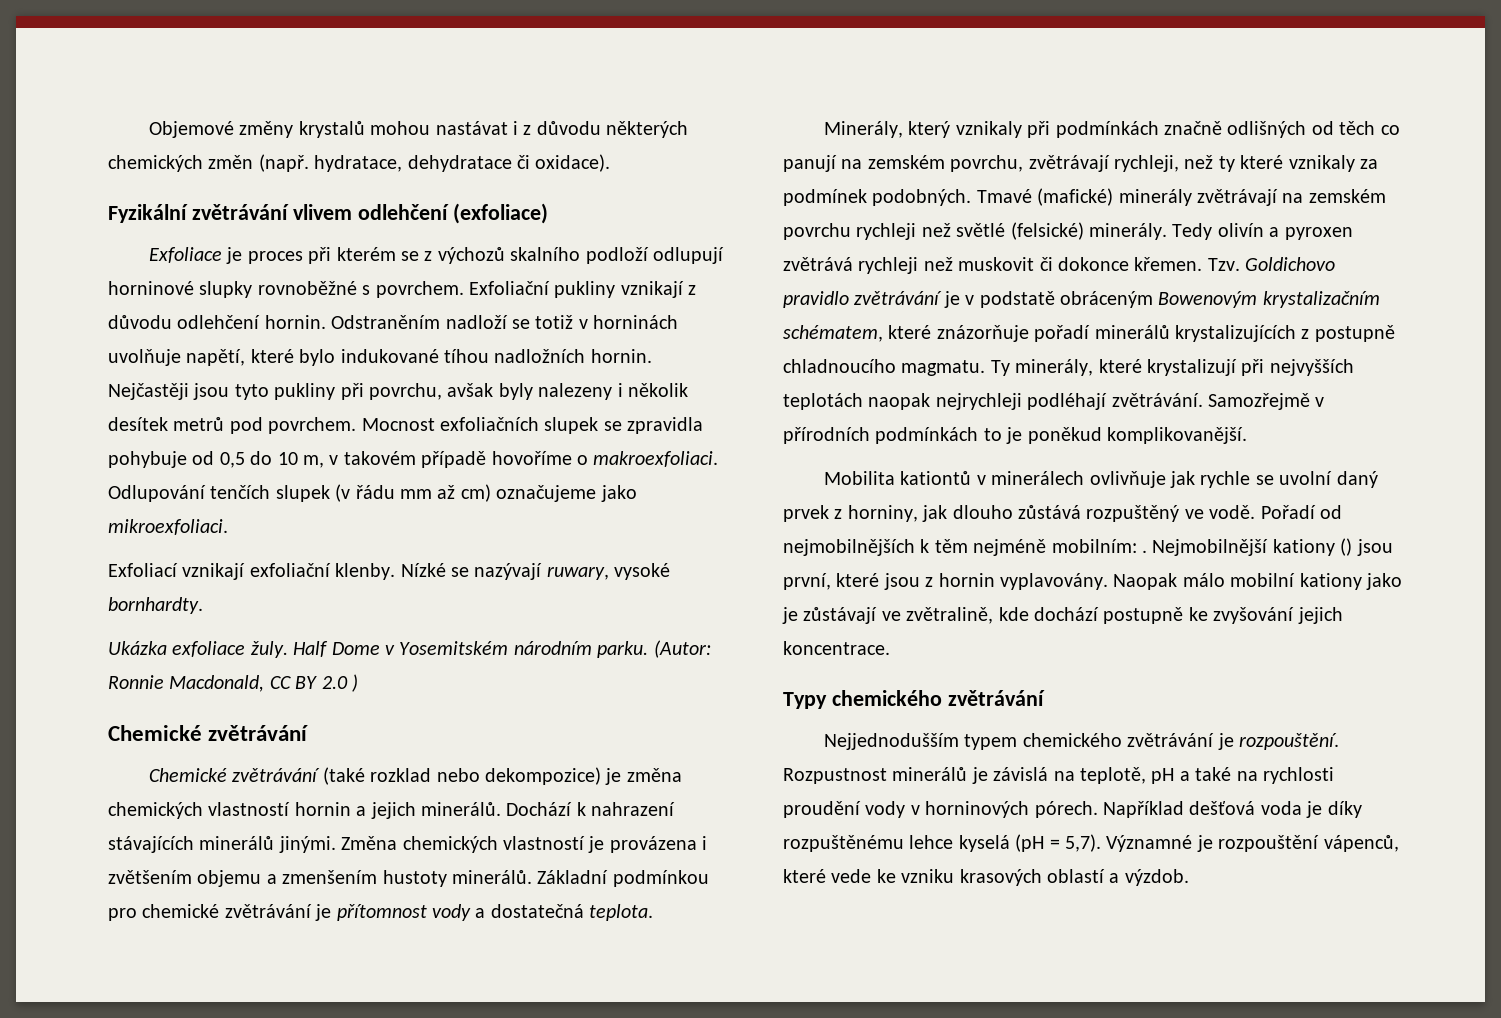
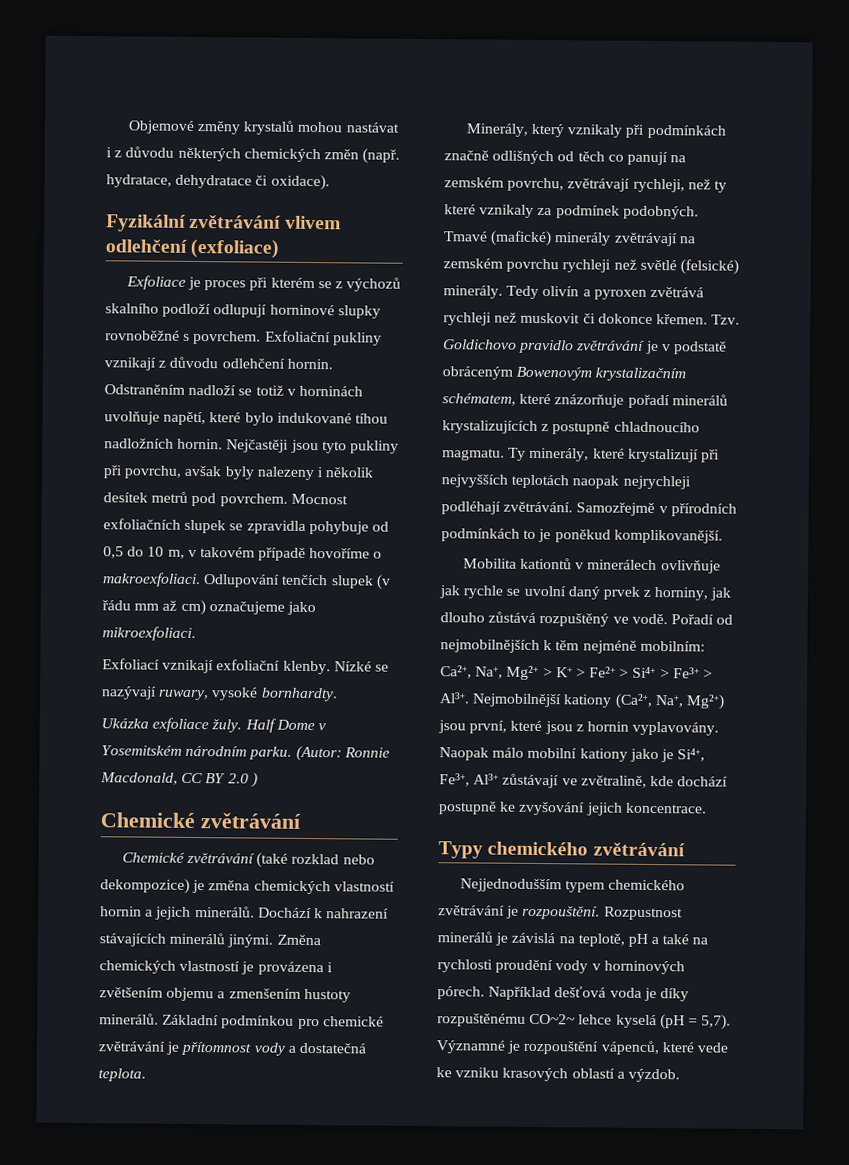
- Pořadí od nejmobilnějších k těm nejméně mobilním: . Nejmobilnější kationy () jsou první, které jsou z hornin vyplavovány.
+ Pořadí od nejmobilnějších k těm nejméně mobilním: Ca²⁺, Na⁺, Mg²⁺ > K⁺ > Fe²⁺ > Si⁴⁺ > Fe³⁺ > Al³⁺. Nejmobilnější kationy (Ca²⁺, Na⁺, Mg²⁺) jsou první, které jsou z hornin vyplavovány.
- Naopak málo mobilní kationy jako je zůstávají ve zvětralině, kde dochází postupně ke zvyšování jejich koncentrace.
+ Naopak málo mobilní kationy jako je Si⁴⁺, Fe³⁺, Al³⁺ zůstávají ve zvětralině, kde dochází postupně ke zvyšování jejich koncentrace.
- Například dešťová voda je díky rozpuštěnému lehce kyselá (pH = 5,7).
+ Například dešťová voda je díky rozpuštěnému CO~2~ lehce kyselá (pH = 5,7).

